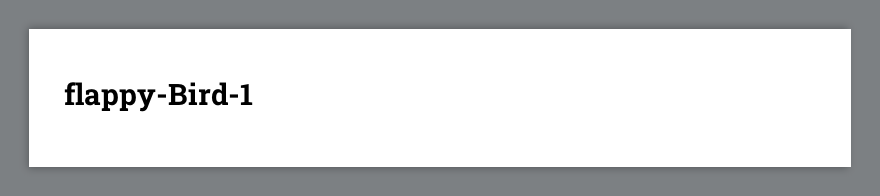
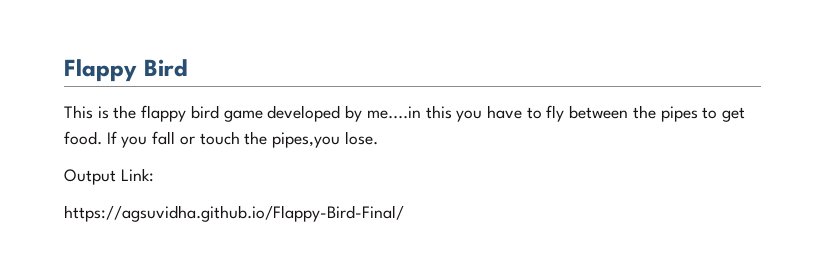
- flappy-Bird-1
+ Flappy Bird
+ This is the flappy bird game developed by me....in this you have to fly between the pipes to get food. If you fall or touch the pipes,you lose.
+ Output Link:
+ https://agsuvidha.github.io/Flappy-Bird-Final/

